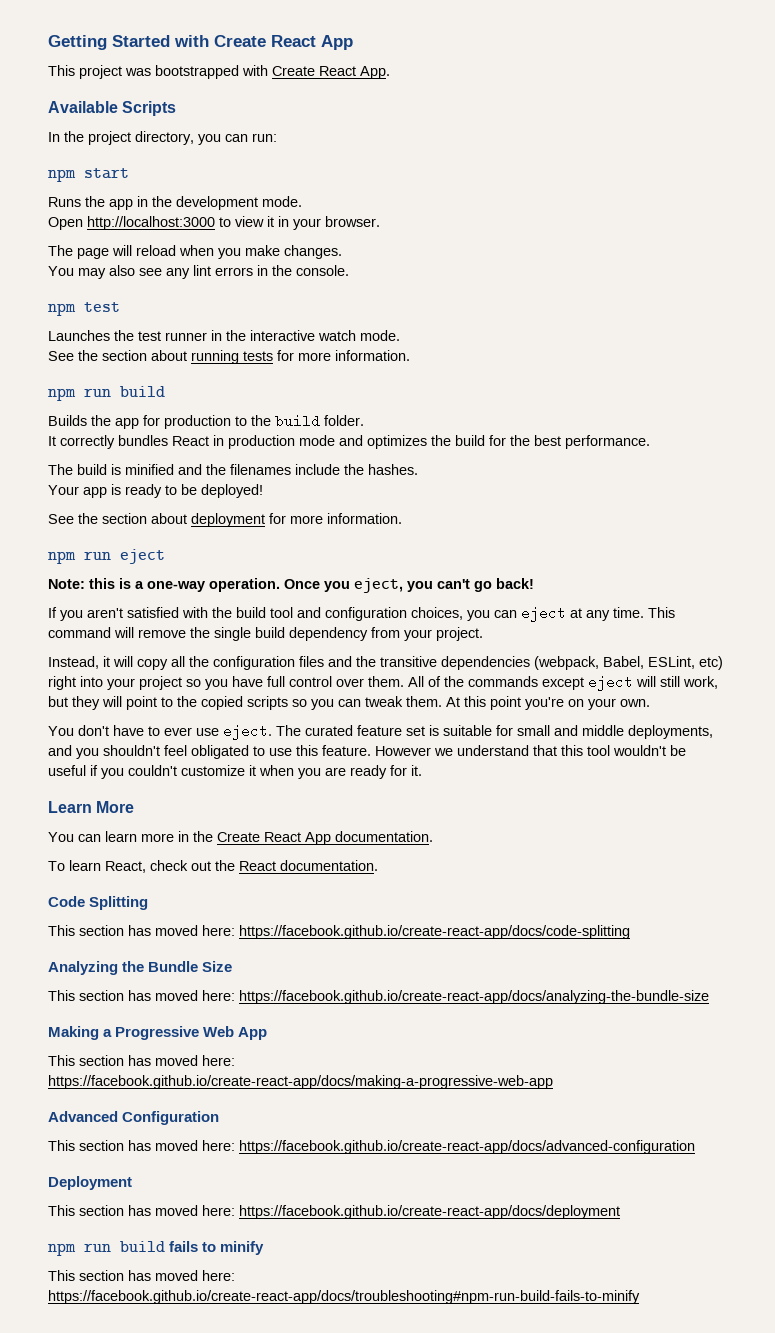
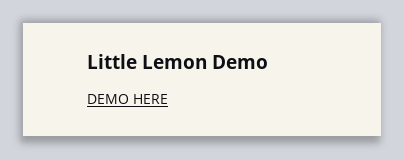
- Getting Started with Create React App
- This project was bootstrapped with Create React App.
- Available Scripts
- In the project directory, you can run:
- npm start
- Runs the app in the development mode.
- Open http://localhost:3000 to view it in your browser.
- The page will reload when you make changes.
- You may also see any lint errors in the console.
- npm test
- Launches the test runner in the interactive watch mode.
- See the section about running tests for more information.
- npm run build
- Builds the app for production to the build folder.
- It correctly bundles React in production mode and optimizes the build for the best performance.
- The build is minified and the filenames include the hashes.
- Your app is ready to be deployed!
- See the section about deployment for more information.
- npm run eject
- Note: this is a one-way operation. Once you eject, you can't go back!
- If you aren't satisfied with the build tool and configuration choices, you can eject at any time. This command will remove the single build dependency from your project.
- Instead, it will copy all the configuration files and the transitive dependencies (webpack, Babel, ESLint, etc) right into your project so you have full control over them. All of the commands except eject will still work, but they will point to the copied scripts so you can tweak them. At this point you're on your own.
- You don't have to ever use eject. The curated feature set is suitable for small and middle deployments, and you shouldn't feel obligated to use this feature. However we understand that this tool wouldn't be useful if you couldn't customize it when you are ready for it.
- Learn More
- You can learn more in the Create React App documentation.
- To learn React, check out the React documentation.
- Code Splitting
- This section has moved here: https://facebook.github.io/create-react-app/docs/code-splitting
- Analyzing the Bundle Size
- This section has moved here: https://facebook.github.io/create-react-app/docs/analyzing-the-bundle-size
- Making a Progressive Web App
- This section has moved here: https://facebook.github.io/create-react-app/docs/making-a-progressive-web-app
- Advanced Configuration
- This section has moved here: https://facebook.github.io/create-react-app/docs/advanced-configuration
- Deployment
- This section has moved here: https://facebook.github.io/create-react-app/docs/deployment
- npm run build fails to minify
- This section has moved here: https://facebook.github.io/create-react-app/docs/troubleshooting#npm-run-build-fails-to-minify
+ Little Lemon Demo
+ DEMO HERE

